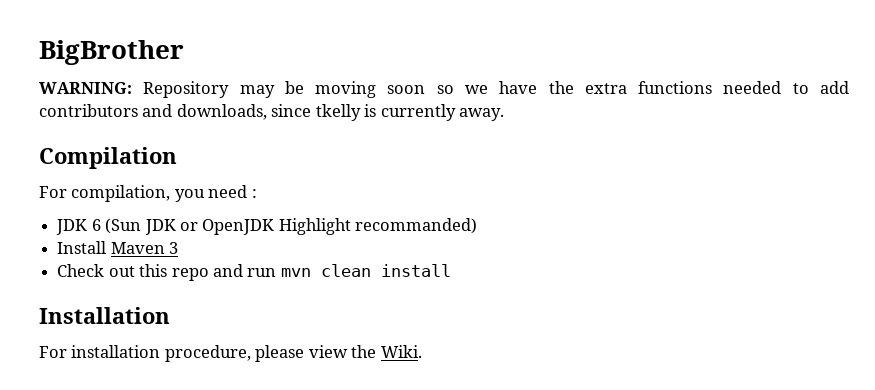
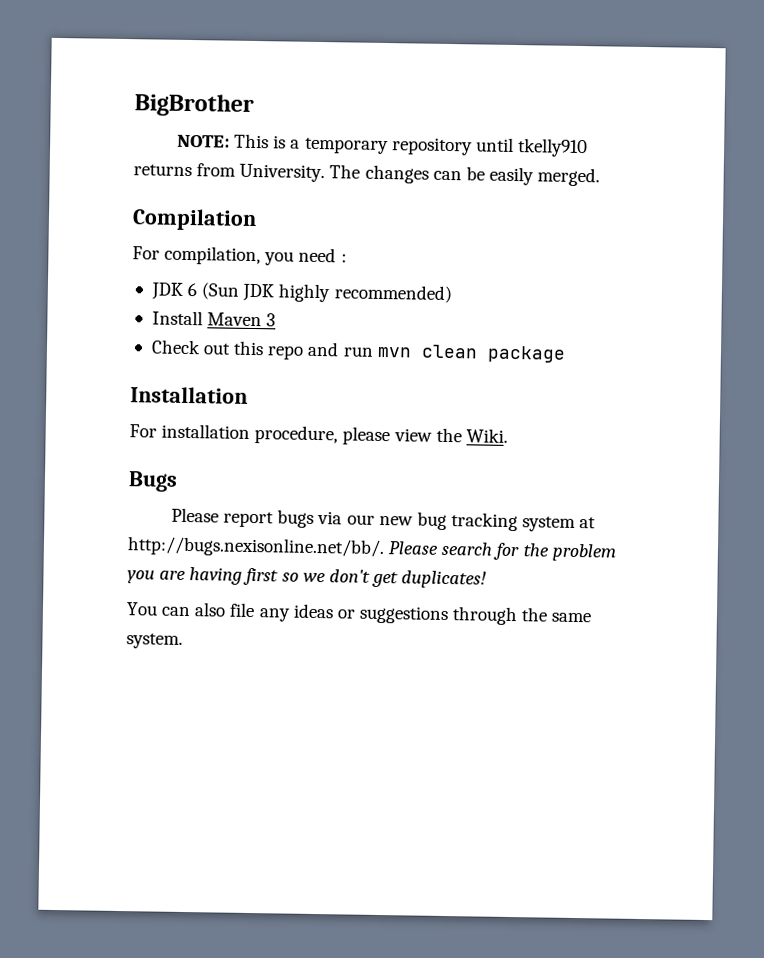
- WARNING: Repository may be moving soon so we have the extra functions needed to add contributors and downloads, since tkelly is currently away.
+ NOTE: This is a temporary repository until tkelly910 returns from University. The changes can be easily merged.
- JDK 6 (Sun JDK or OpenJDK Highlight recommanded)
+ JDK 6 (Sun JDK highly recommended)
- Check out this repo and run mvn clean install
+ Check out this repo and run mvn clean package
+ Bugs
+ Please report bugs via our new bug tracking system at http://bugs.nexisonline.net/bb/. Please search for the problem you are having first so we don't get duplicates!
+ You can also file any ideas or suggestions through the same system.

